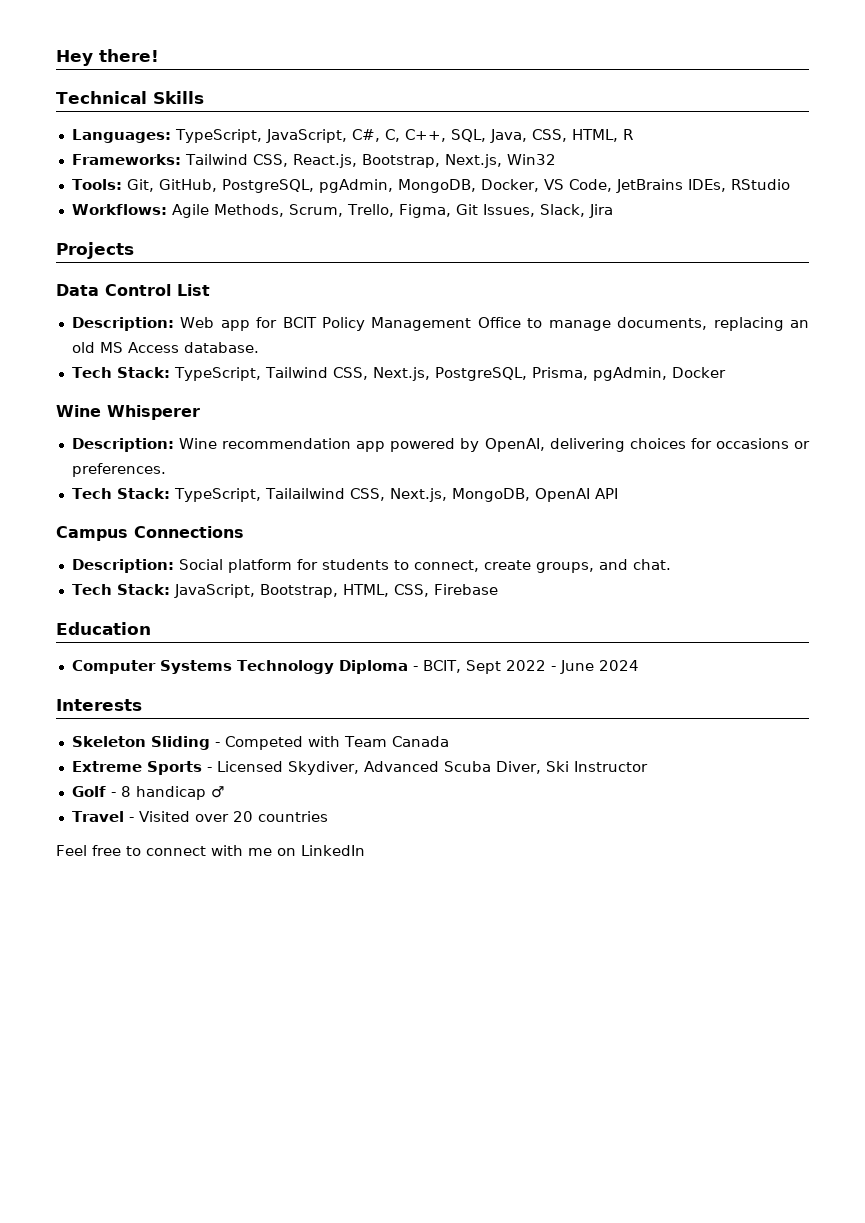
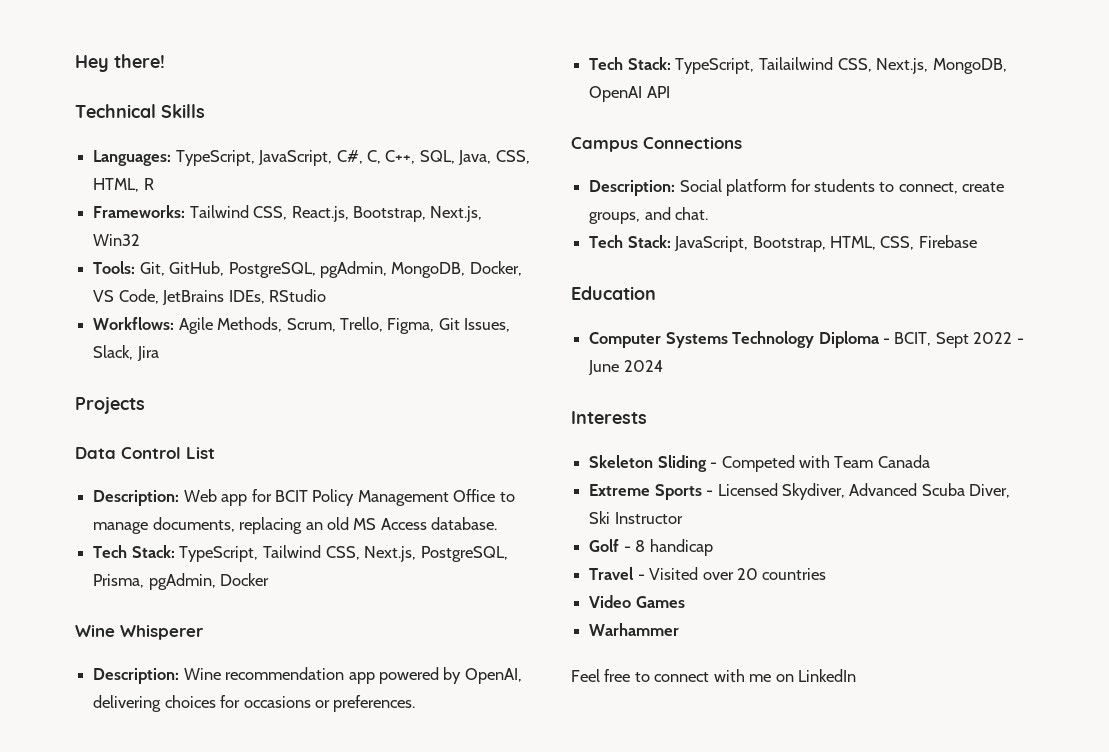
- Golf - 8 handicap ♂
+ Golf - 8 handicap
+ Video Games
+ Warhammer

